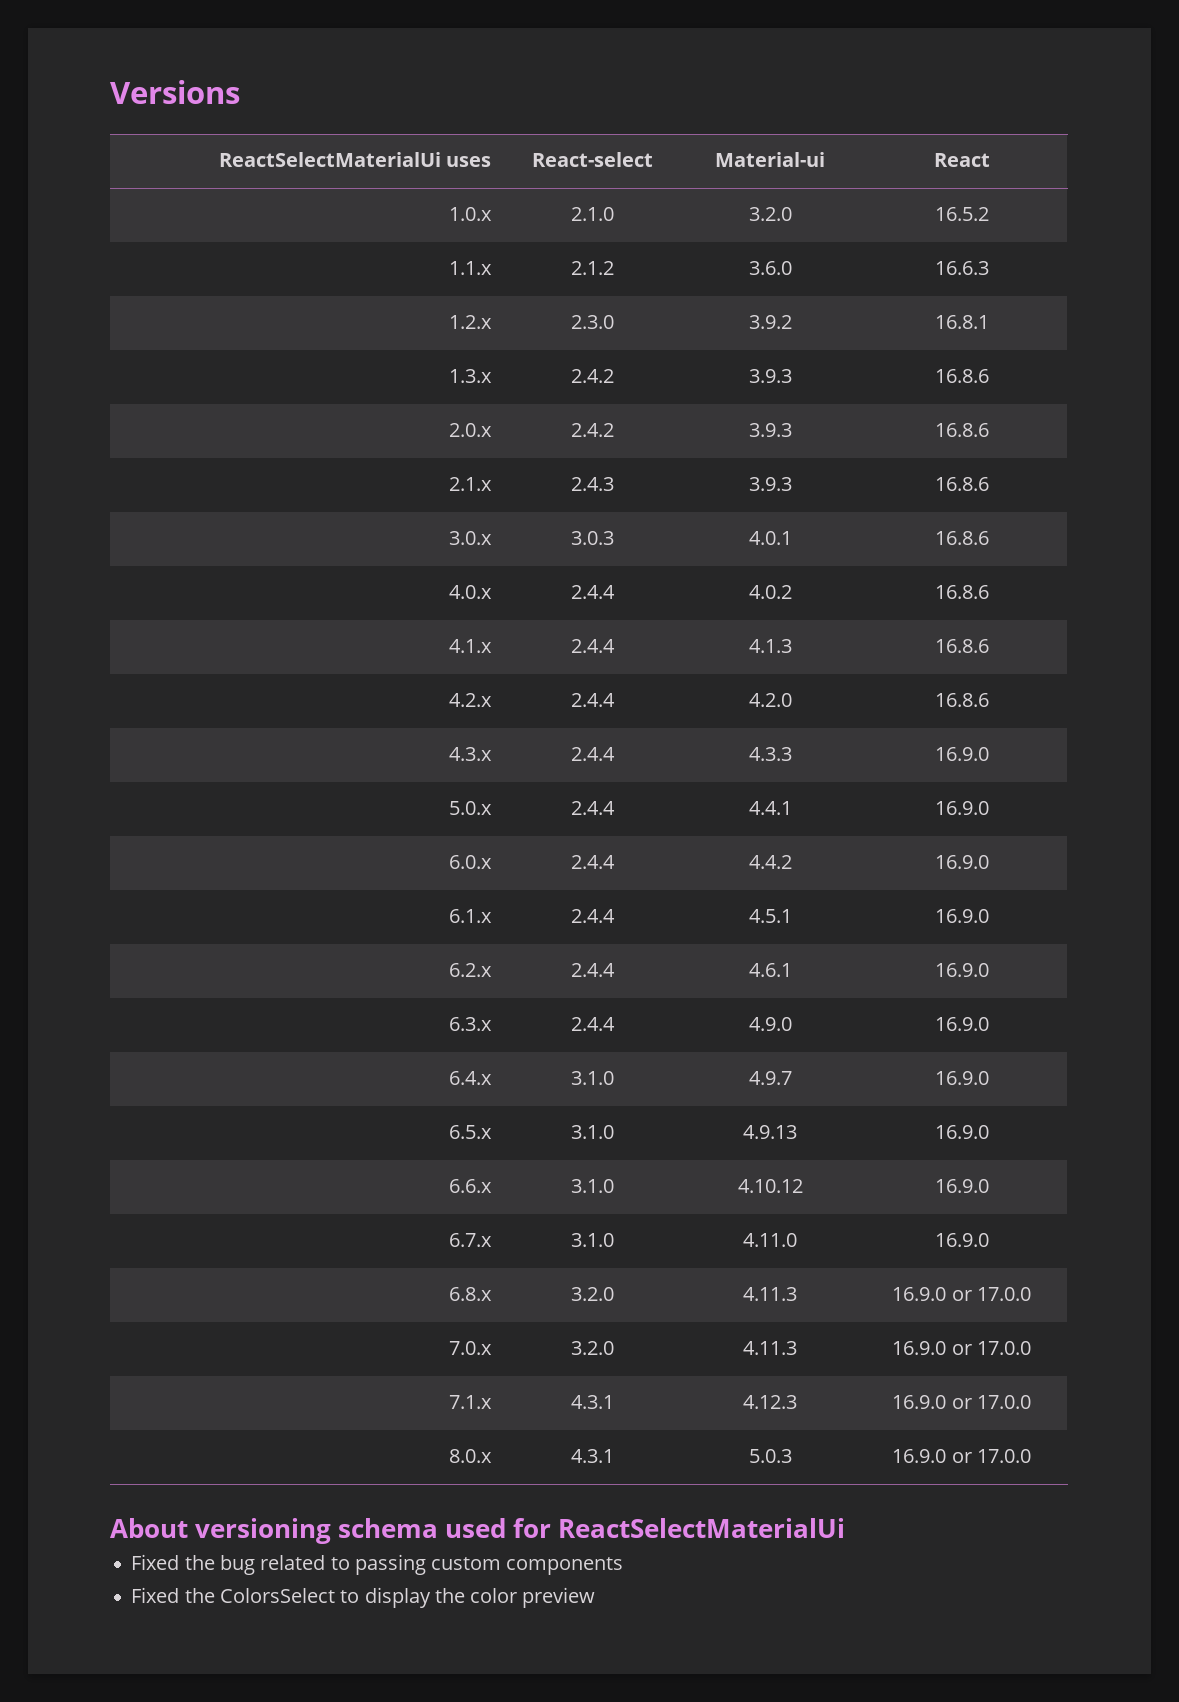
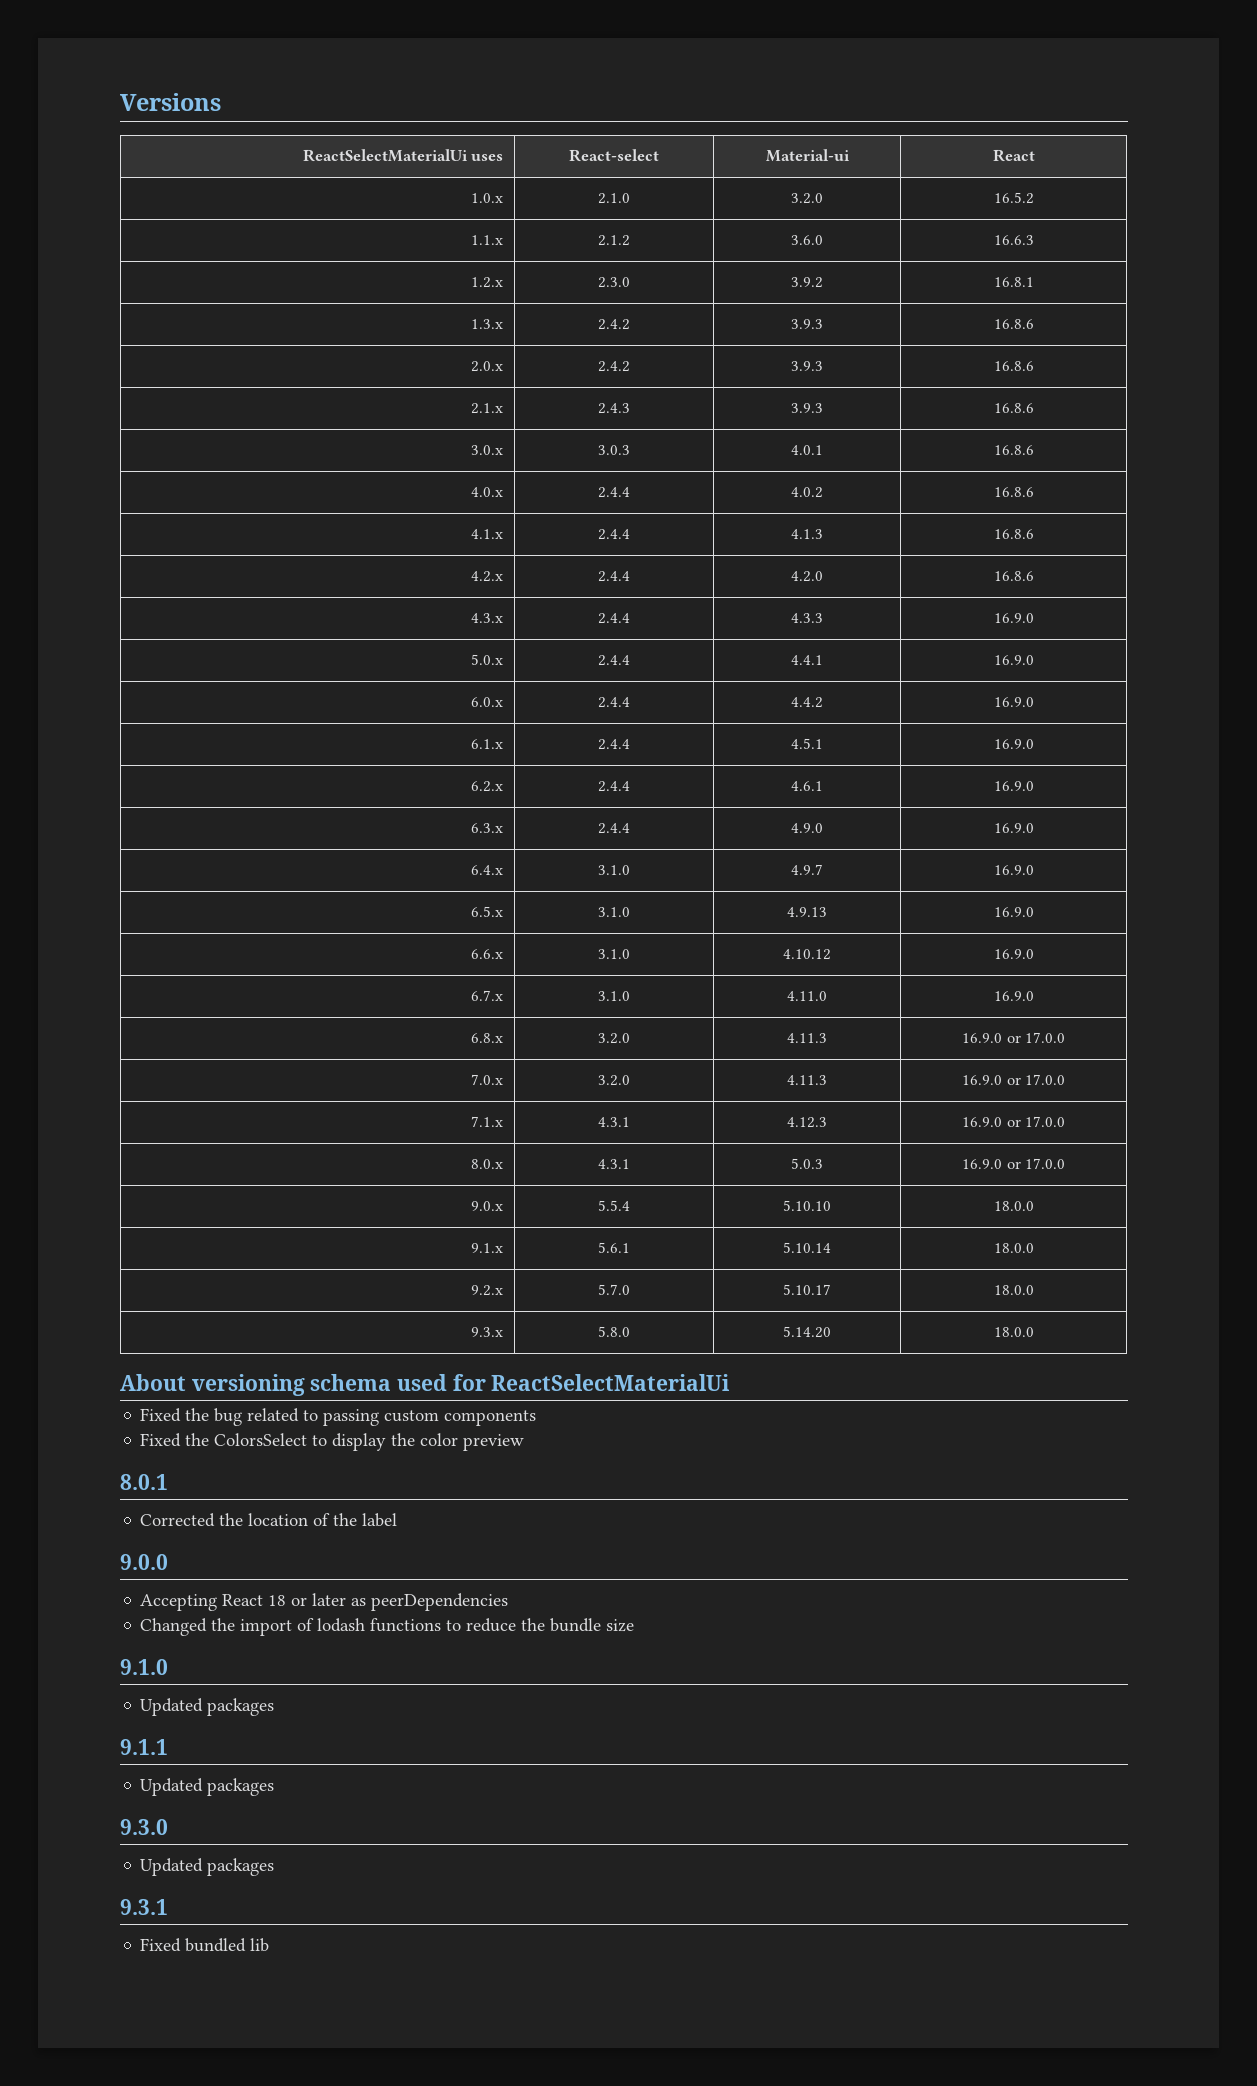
+ 9.0.x | 5.5.4 | 5.10.10 | 18.0.0
+ 9.1.x | 5.6.1 | 5.10.14 | 18.0.0
+ 9.2.x | 5.7.0 | 5.10.17 | 18.0.0
+ 9.3.x | 5.8.0 | 5.14.20 | 18.0.0
+ 8.0.1
+ Corrected the location of the label
+ 9.0.0
+ Accepting React 18 or later as peerDependencies
+ Changed the import of lodash functions to reduce the bundle size
+ 9.1.0
+ Updated packages
+ 9.1.1
+ Updated packages
+ 9.3.0
+ Updated packages
+ 9.3.1
+ Fixed bundled lib

